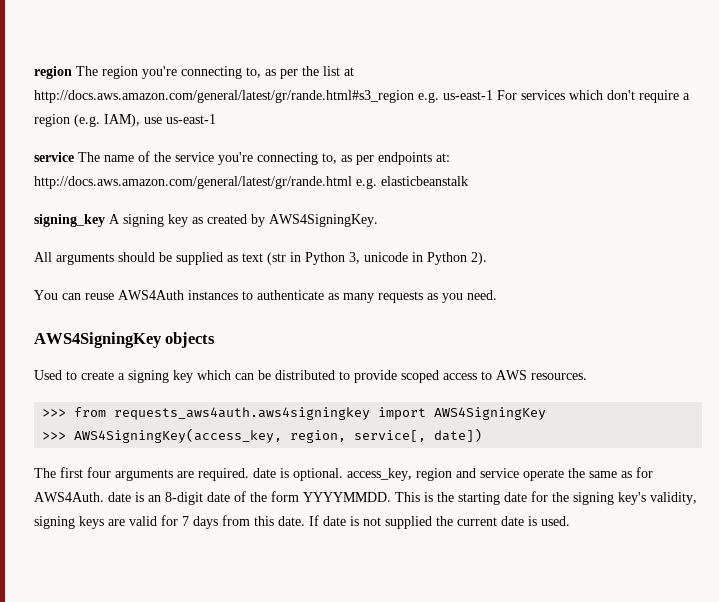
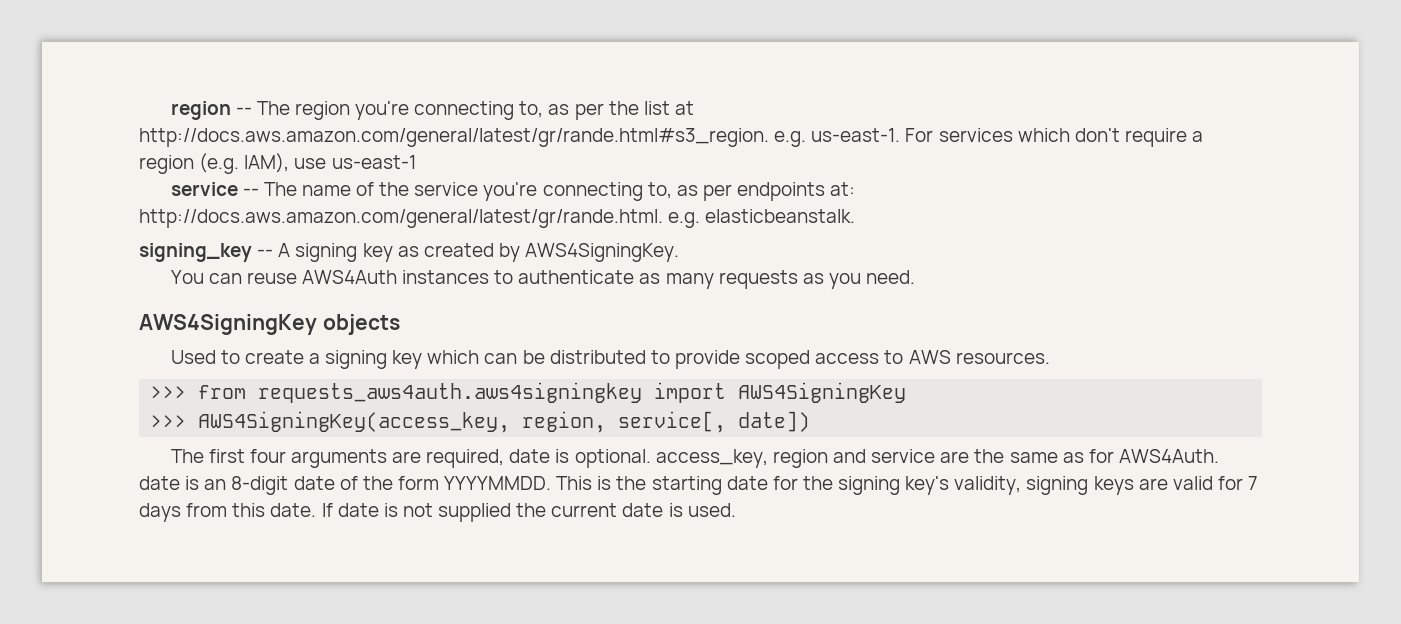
- region The region you're connecting to, as per the list at http://docs.aws.amazon.com/general/latest/gr/rande.html#s3_region e.g. us-east-1 For services which don't require a region (e.g. IAM), use us-east-1
+ region -- The region you're connecting to, as per the list at http://docs.aws.amazon.com/general/latest/gr/rande.html#s3_region. e.g. us-east-1. For services which don't require a region (e.g. IAM), use us-east-1
- service The name of the service you're connecting to, as per endpoints at: http://docs.aws.amazon.com/general/latest/gr/rande.html e.g. elasticbeanstalk
+ service -- The name of the service you're connecting to, as per endpoints at: http://docs.aws.amazon.com/general/latest/gr/rande.html. e.g. elasticbeanstalk.
- signing_key A signing key as created by AWS4SigningKey.
+ signing_key -- A signing key as created by AWS4SigningKey.
- All arguments should be supplied as text (str in Python 3, unicode in Python 2).
- The first four arguments are required. date is optional. access_key, region and service operate the same as for AWS4Auth. date is an 8-digit date of the form YYYYMMDD.
+ The first four arguments are required, date is optional. access_key, region and service are the same as for AWS4Auth. date is an 8-digit date of the form YYYYMMDD.

